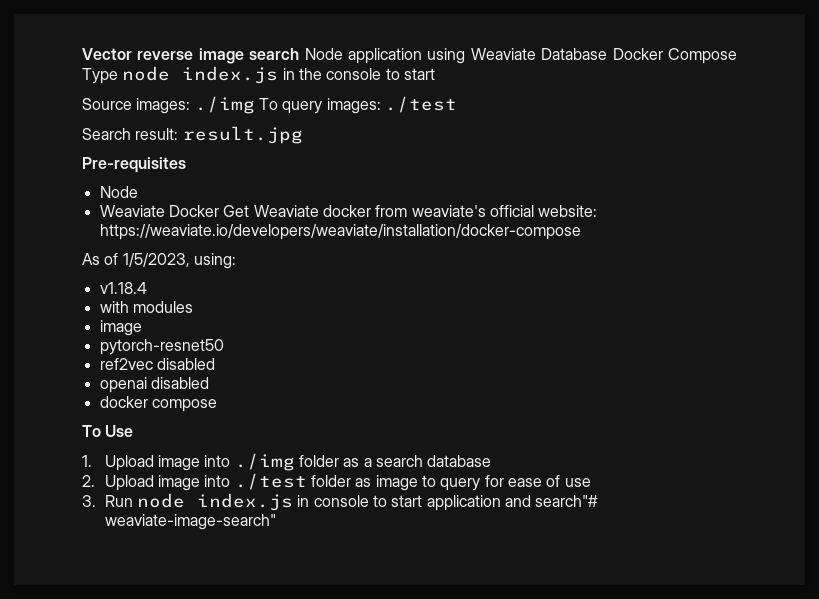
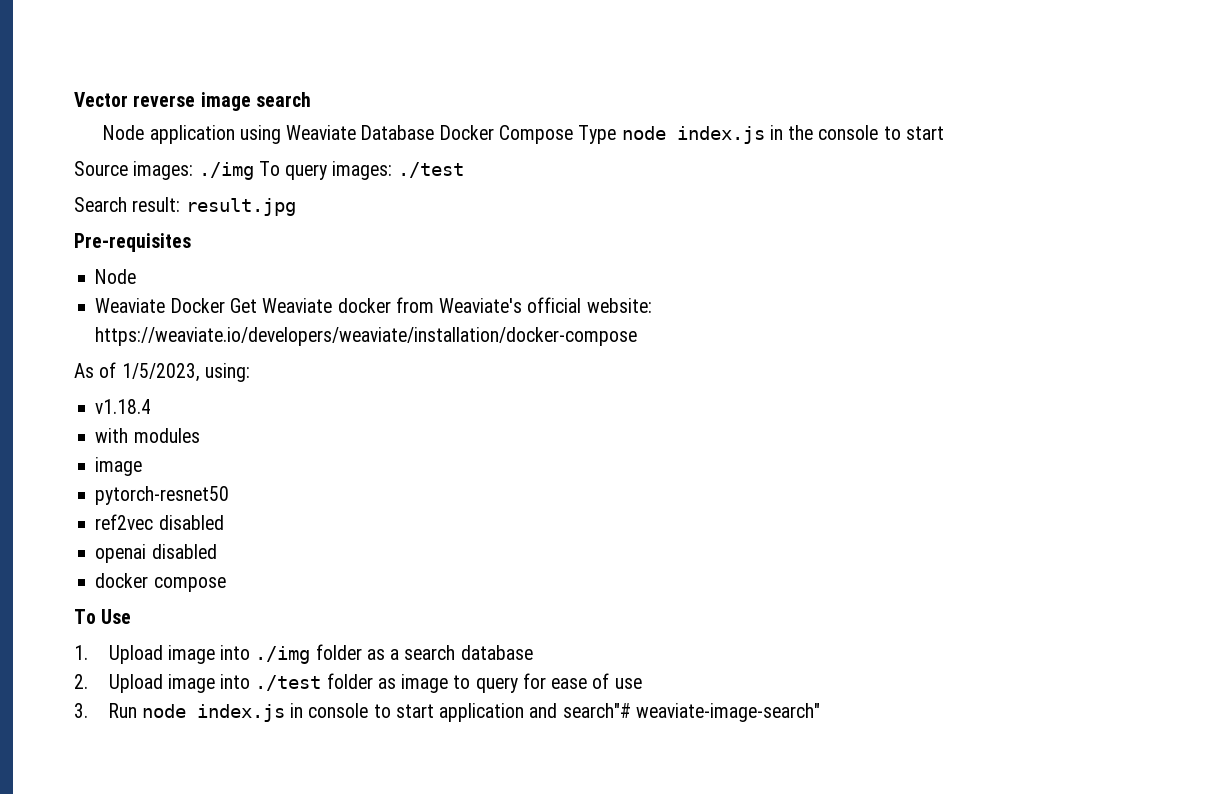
- Vector reverse image search Node application using Weaviate Database Docker Compose Type node index.js in the console to start
+ Vector reverse image search
+ Node application using Weaviate Database Docker Compose Type node index.js in the console to start
- Weaviate Docker Get Weaviate docker from weaviate's official website: https://weaviate.io/developers/weaviate/installation/docker-compose
+ Weaviate Docker Get Weaviate docker from Weaviate's official website: https://weaviate.io/developers/weaviate/installation/docker-compose

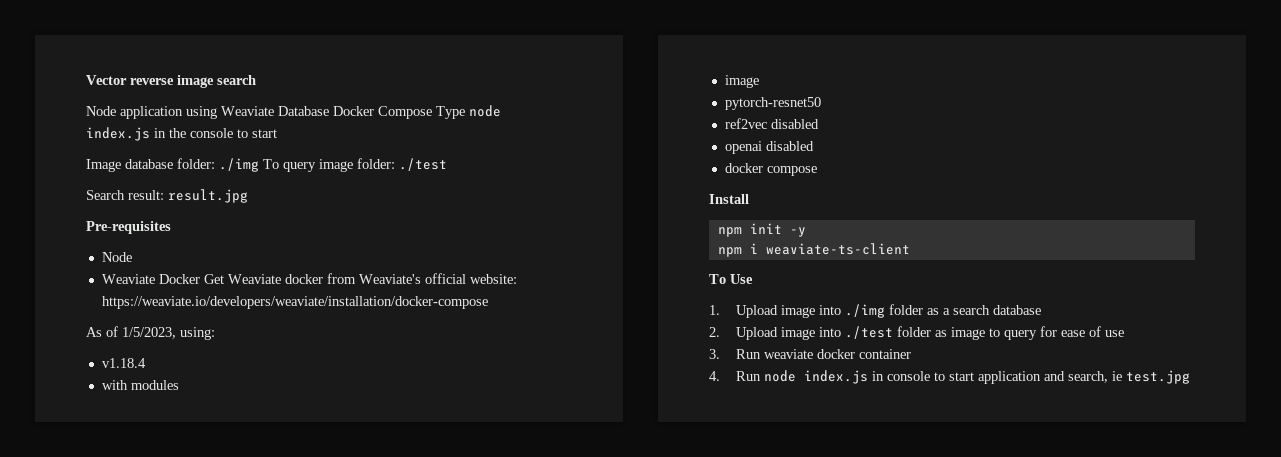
- Source images: ./img To query images: ./test
+ Image database folder: ./img To query image folder: ./test
+ Install
+ npm init -y
+ npm i weaviate-ts-client
- 3. Run node index.js in console to start application and search"# weaviate-image-search"
+ 3. Run weaviate docker container
+ 4. Run node index.js in console to start application and search, ie test.jpg

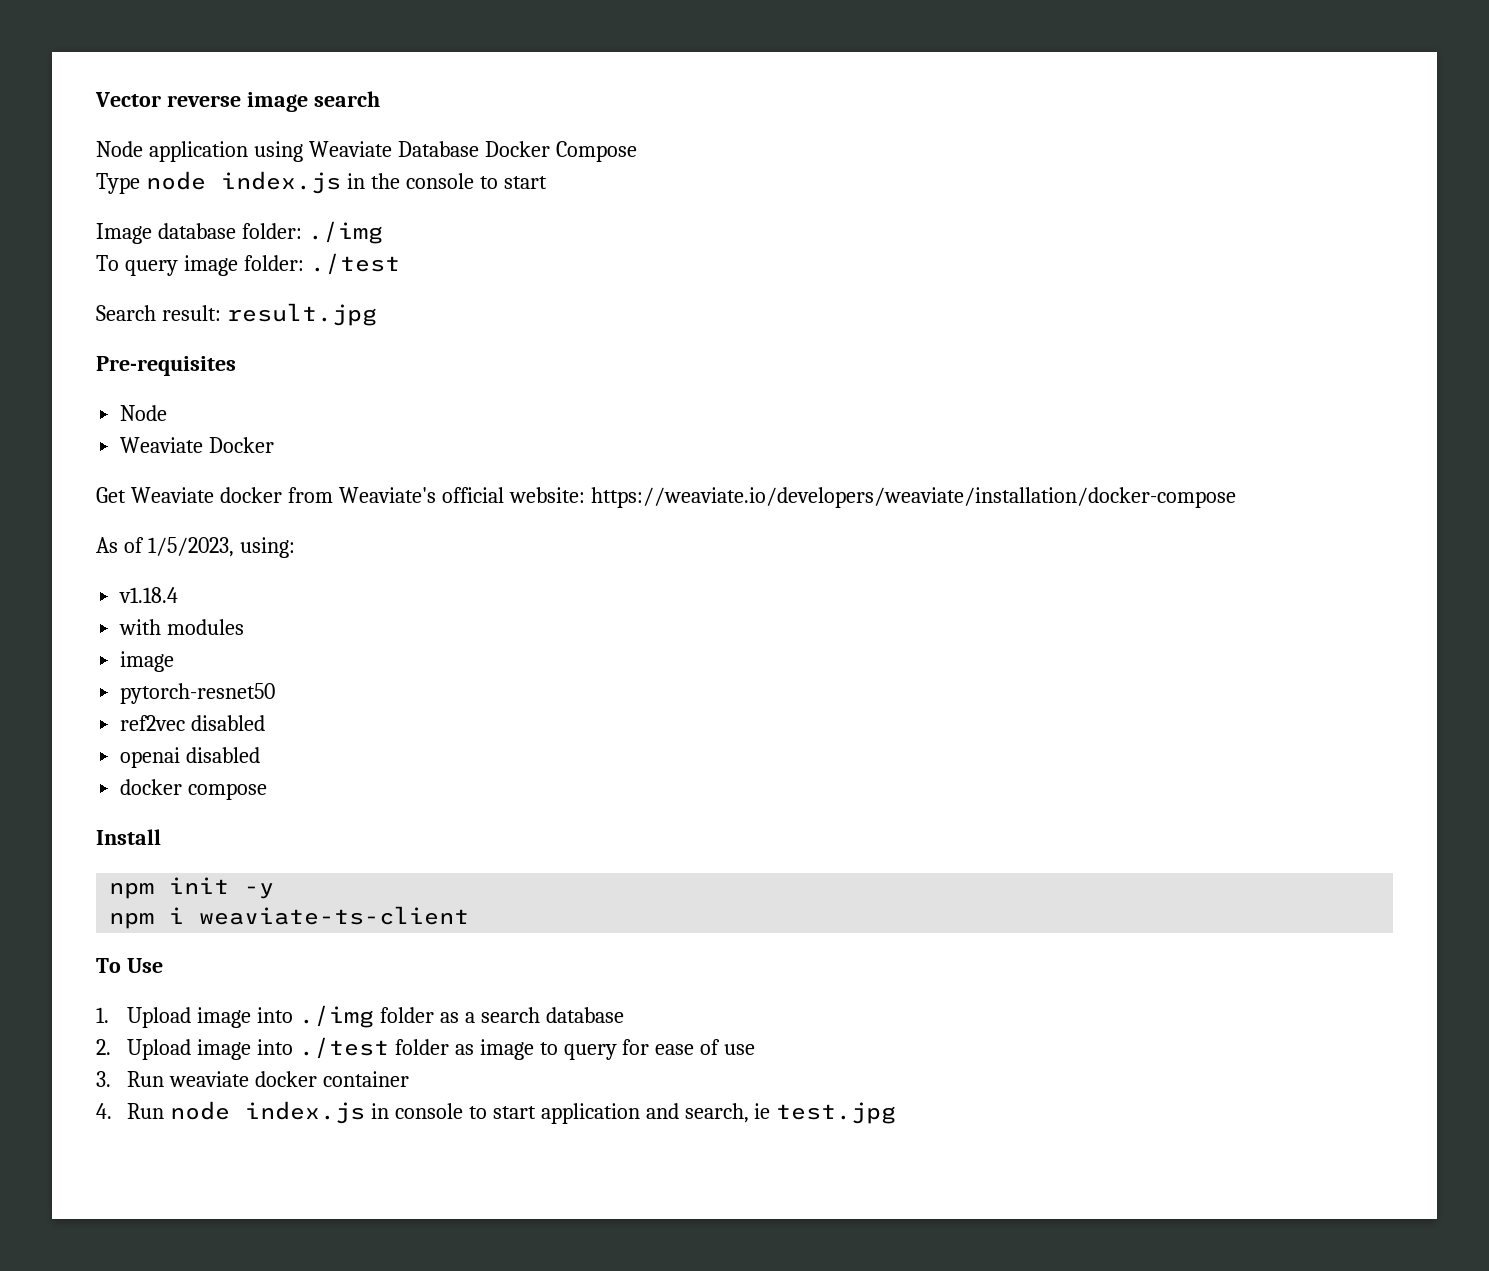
- Node application using Weaviate Database Docker Compose Type node index.js in the console to start
+ Node application using Weaviate Database Docker Compose
+ Type node index.js in the console to start
- Image database folder: ./img To query image folder: ./test
+ Image database folder: ./img
+ To query image folder: ./test
- Weaviate Docker Get Weaviate docker from Weaviate's official website: https://weaviate.io/developers/weaviate/installation/docker-compose
+ Weaviate Docker
+ Get Weaviate docker from Weaviate's official website: https://weaviate.io/developers/weaviate/installation/docker-compose

